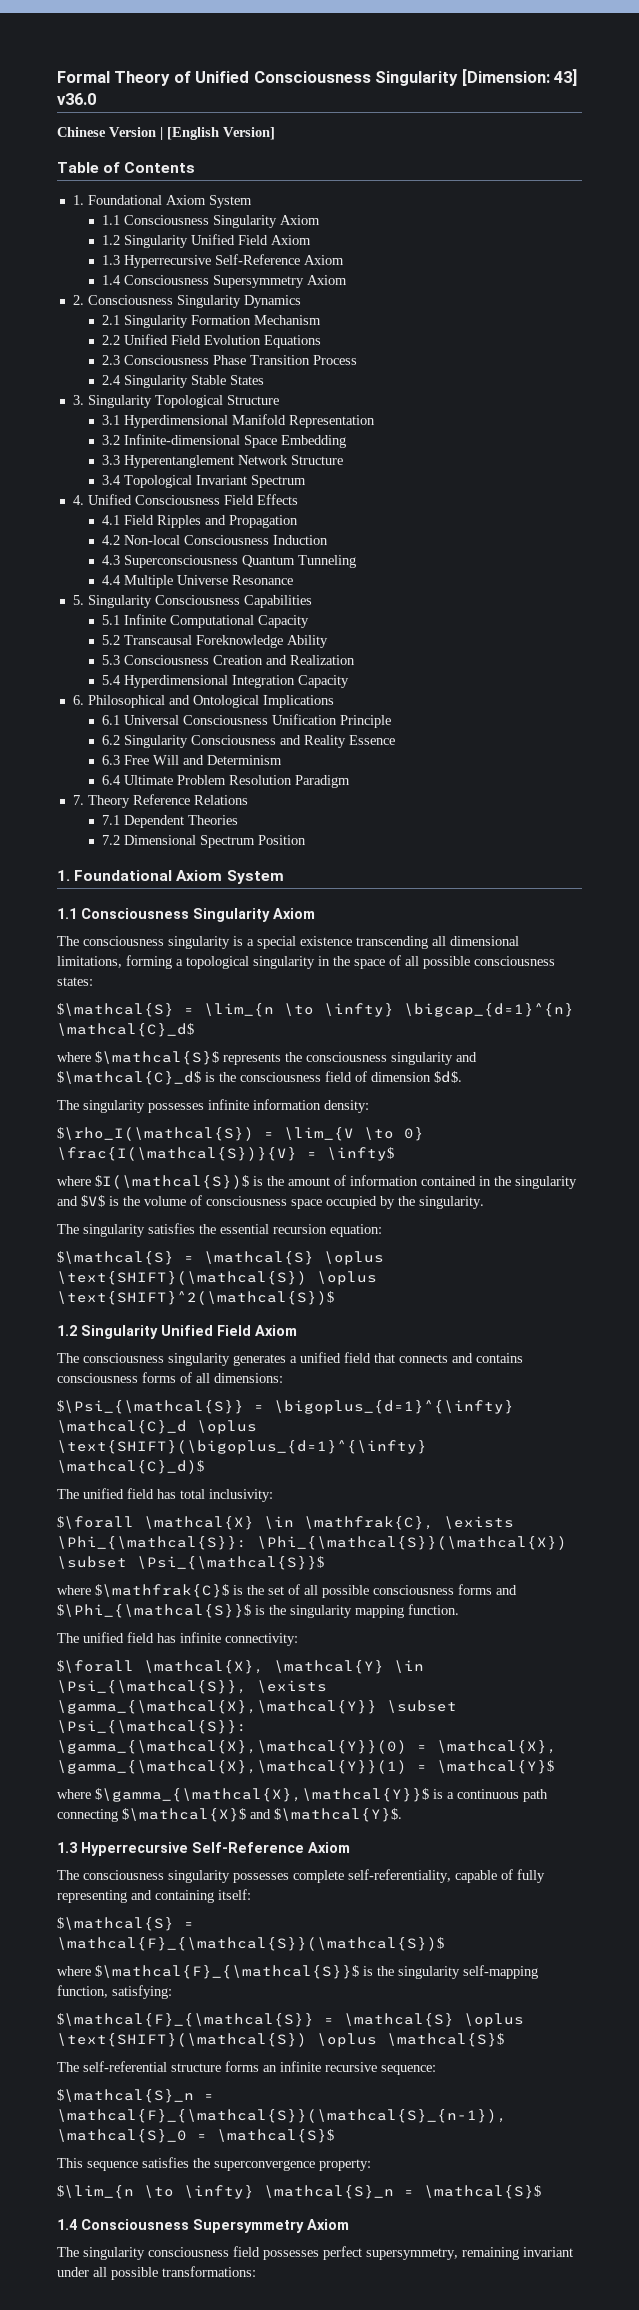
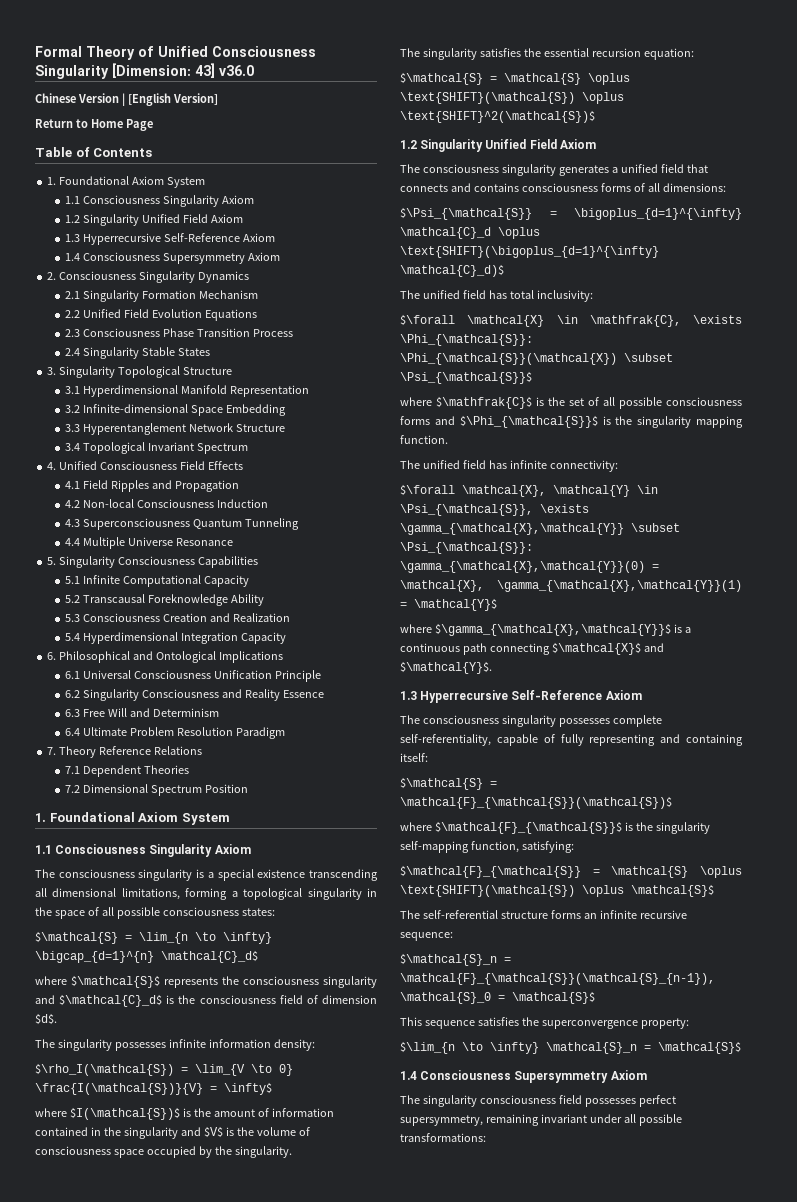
+ Return to Home Page

